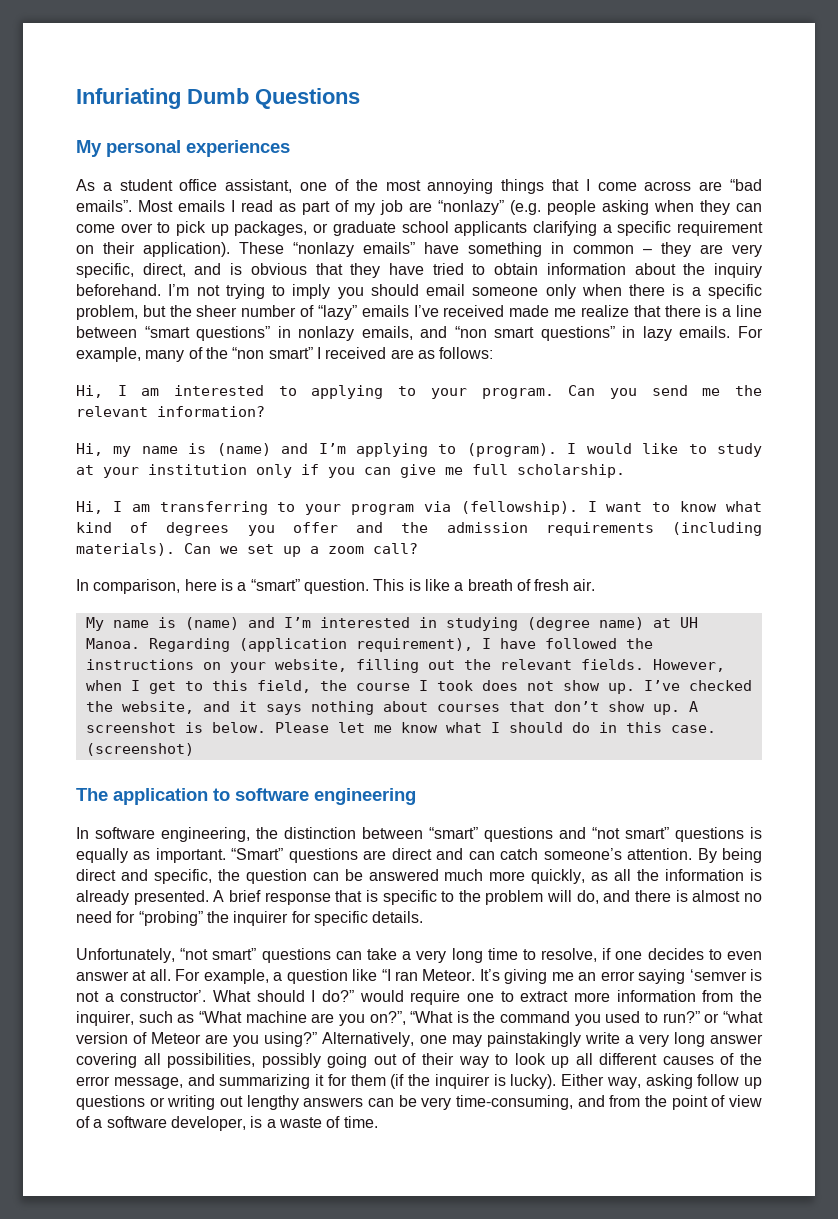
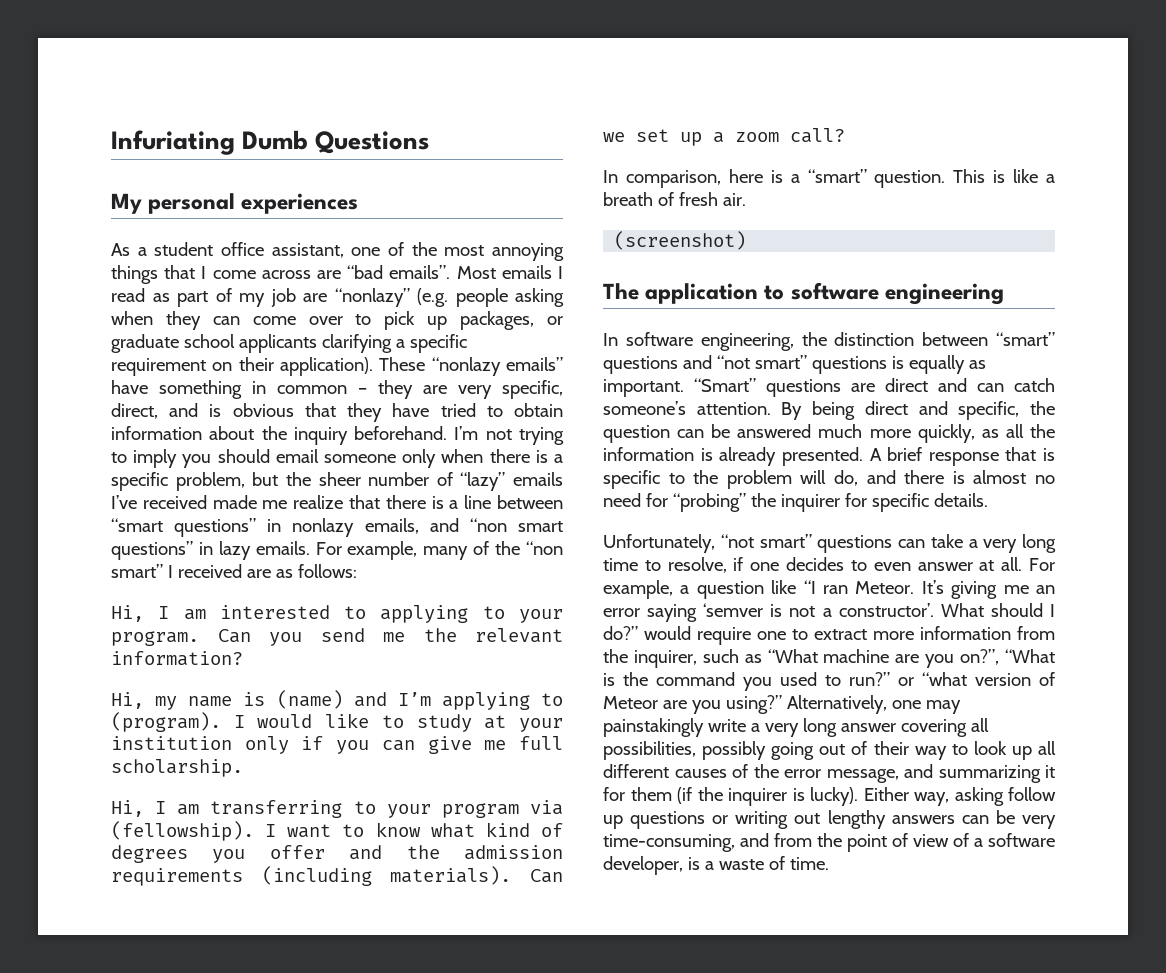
- My name is (name) and I’m interested in studying (degree name) at UH Manoa. Regarding (application requirement), I have followed the instructions on your website, filling out the relevant fields. However, when I get to this field, the course I took does not show up. I’ve checked the website, and it says nothing about courses that don’t show up. A screenshot is below. Please let me know what I should do in this case.

